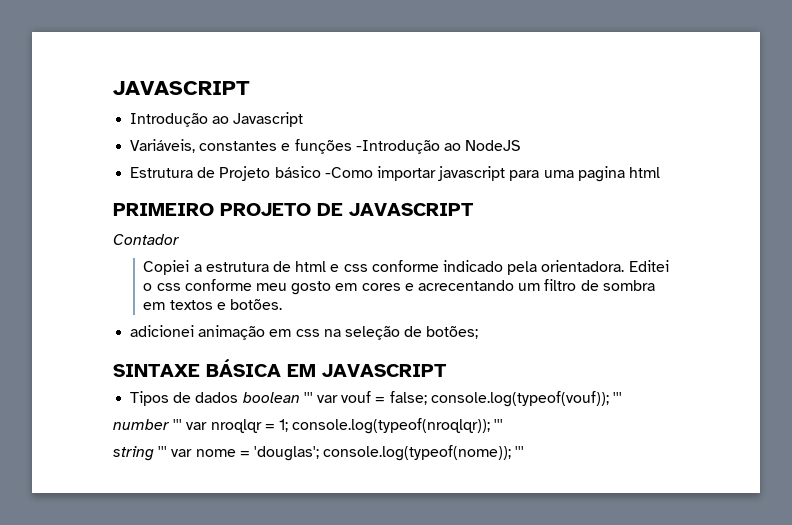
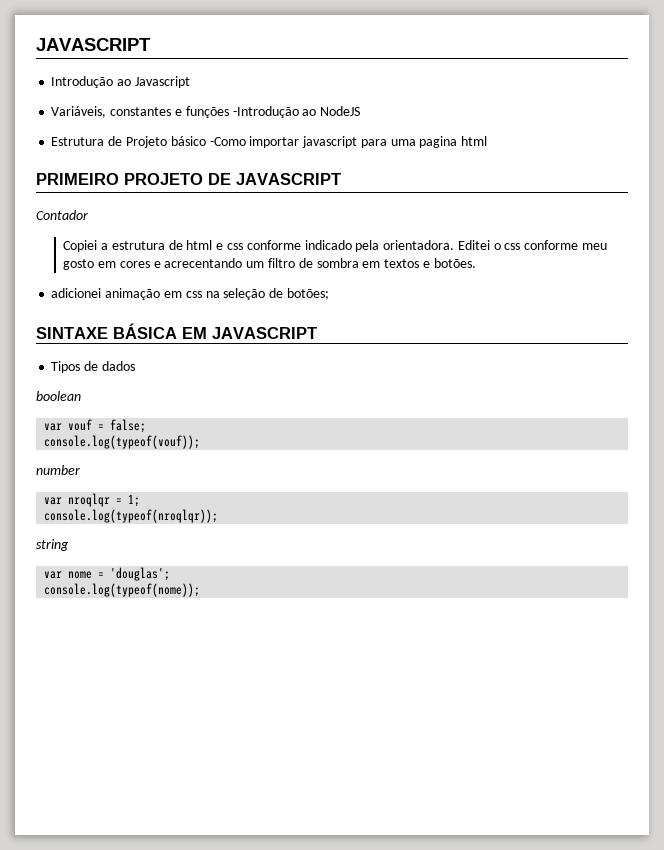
- Tipos de dados boolean ''' var vouf = false; console.log(typeof(vouf)); '''
+ Tipos de dados
+ boolean
+ var vouf = false;
+ console.log(typeof(vouf));
- number ''' var nroqlqr = 1; console.log(typeof(nroqlqr)); '''
+ number
+ var nroqlqr = 1;
+ console.log(typeof(nroqlqr));
- string ''' var nome = 'douglas'; console.log(typeof(nome)); '''
+ string
+ var nome = 'douglas';
+ console.log(typeof(nome));

